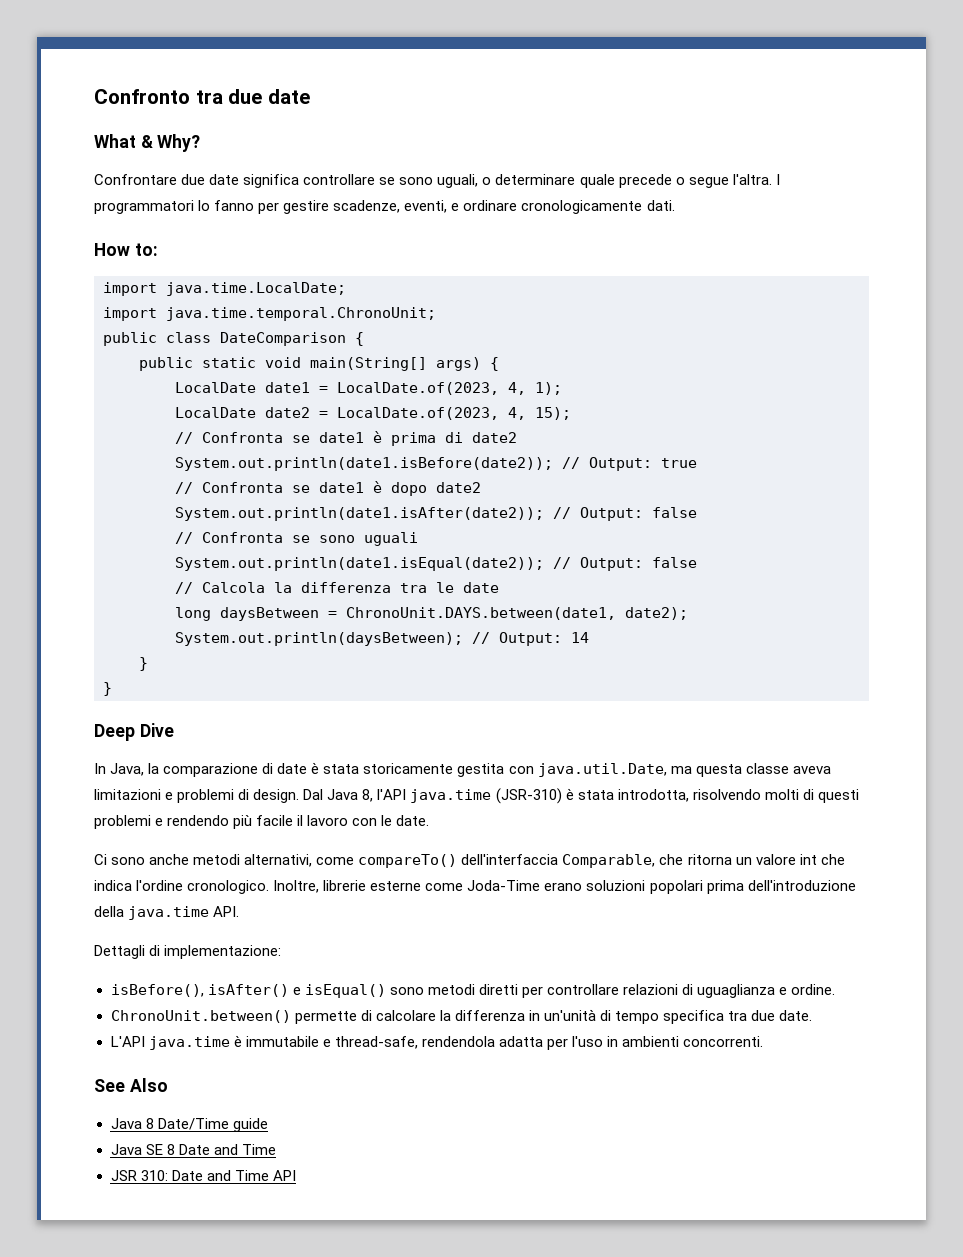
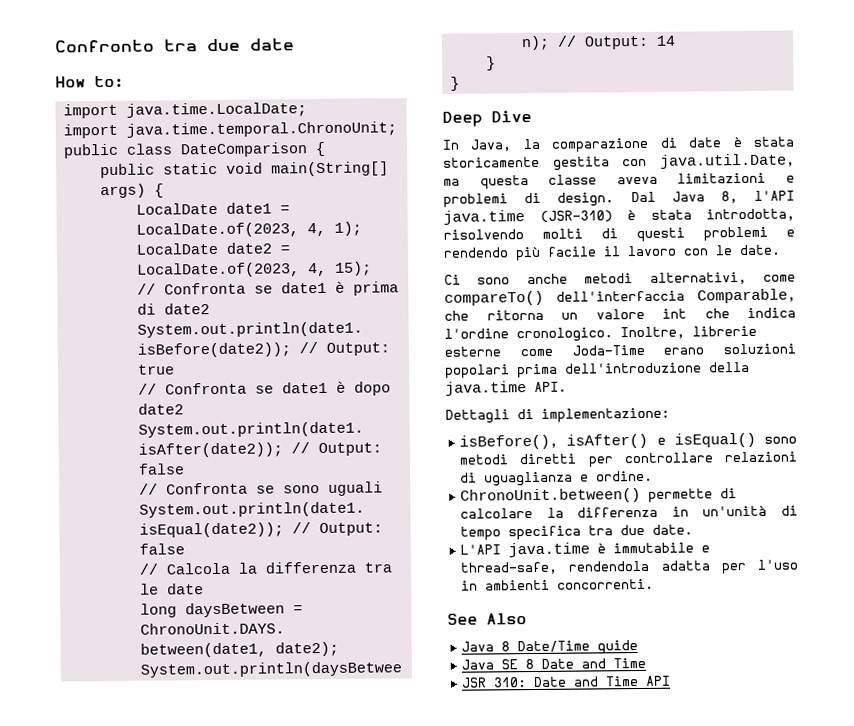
- What & Why?
- Confrontare due date significa controllare se sono uguali, o determinare quale precede o segue l'altra. I programmatori lo fanno per gestire scadenze, eventi, e ordinare cronologicamente dati.

